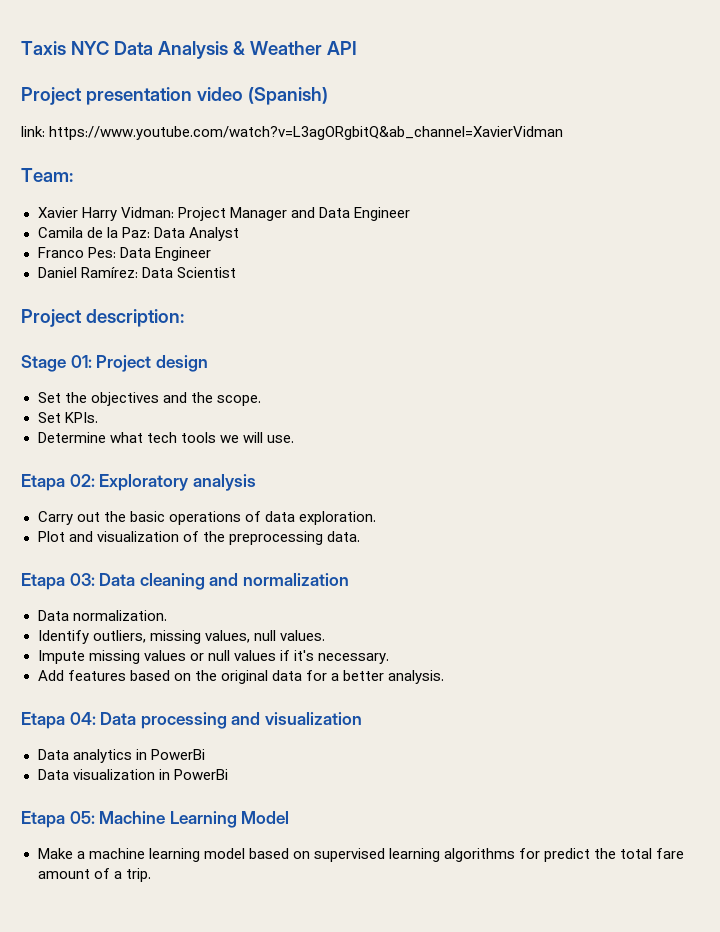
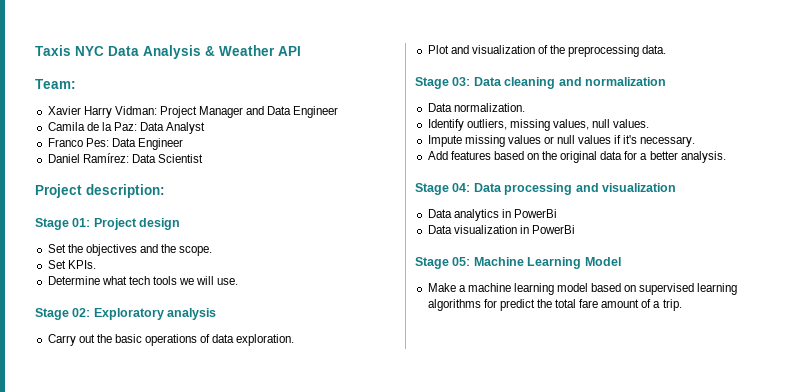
- Project presentation video (Spanish)
- link: https://www.youtube.com/watch?v=L3agORgbitQ&ab_channel=XavierVidman
- Etapa 02: Exploratory analysis
+ Stage 02: Exploratory analysis
- Etapa 03: Data cleaning and normalization
+ Stage 03: Data cleaning and normalization
- Etapa 04: Data processing and visualization
+ Stage 04: Data processing and visualization
- Etapa 05: Machine Learning Model
+ Stage 05: Machine Learning Model

